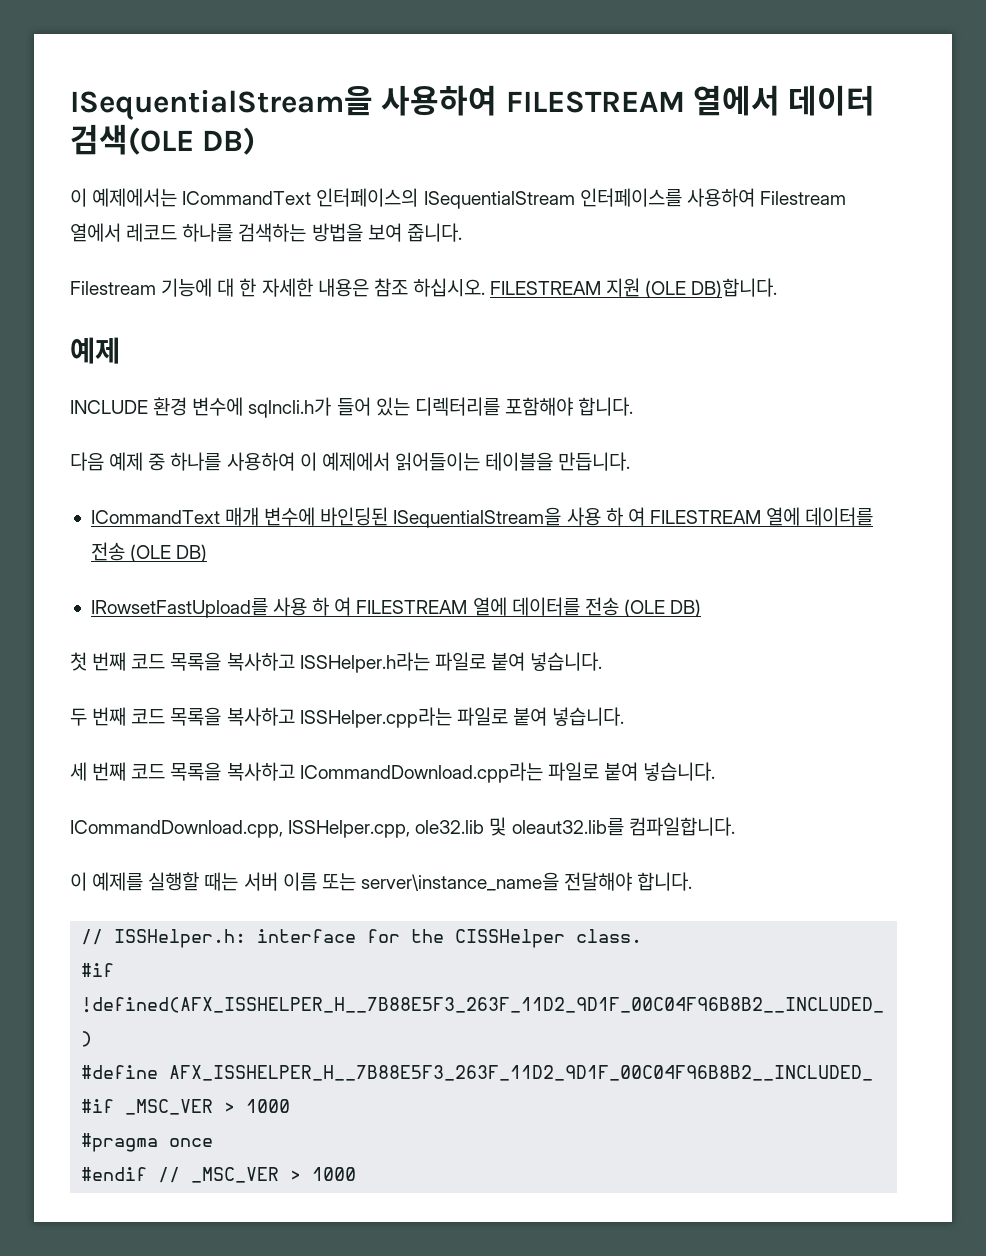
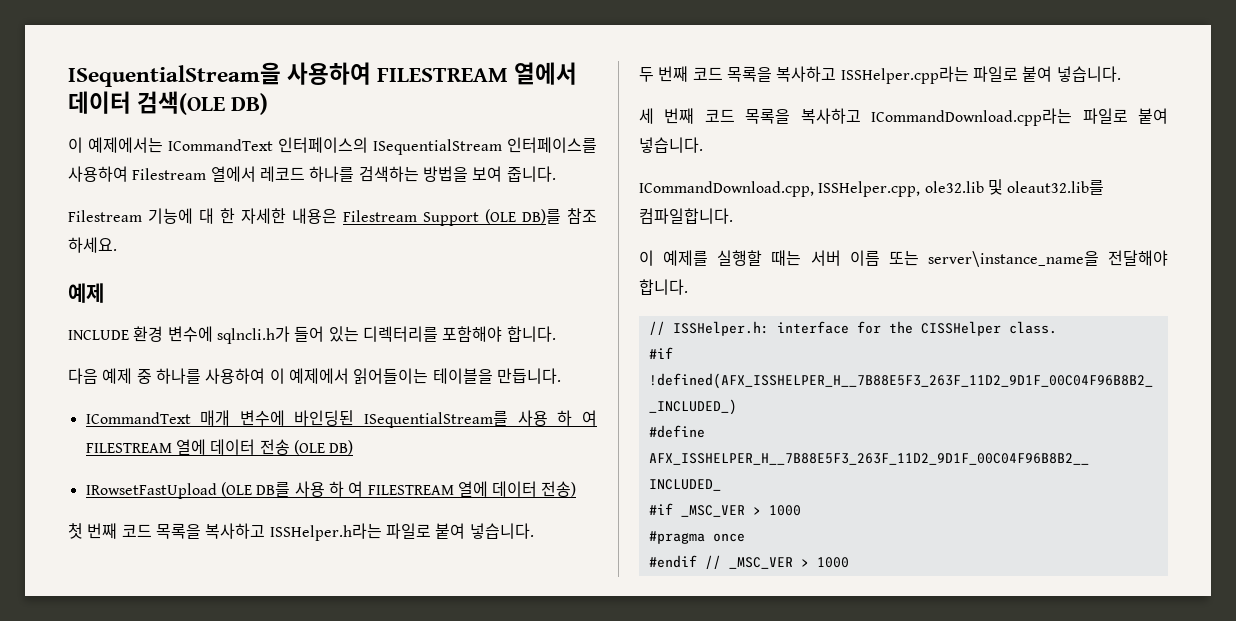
- Filestream 기능에 대 한 자세한 내용은 참조 하십시오. FILESTREAM 지원 (OLE DB)합니다.
+ Filestream 기능에 대 한 자세한 내용은 Filestream Support (OLE DB)를 참조 하세요.
- ICommandText 매개 변수에 바인딩된 ISequentialStream을 사용 하 여 FILESTREAM 열에 데이터를 전송 (OLE DB)
- IRowsetFastUpload를 사용 하 여 FILESTREAM 열에 데이터를 전송 (OLE DB)
+ ICommandText 매개 변수에 바인딩된 ISequentialStream를 사용 하 여 FILESTREAM 열에 데이터 전송 (OLE DB)
+ IRowsetFastUpload (OLE DB를 사용 하 여 FILESTREAM 열에 데이터 전송)

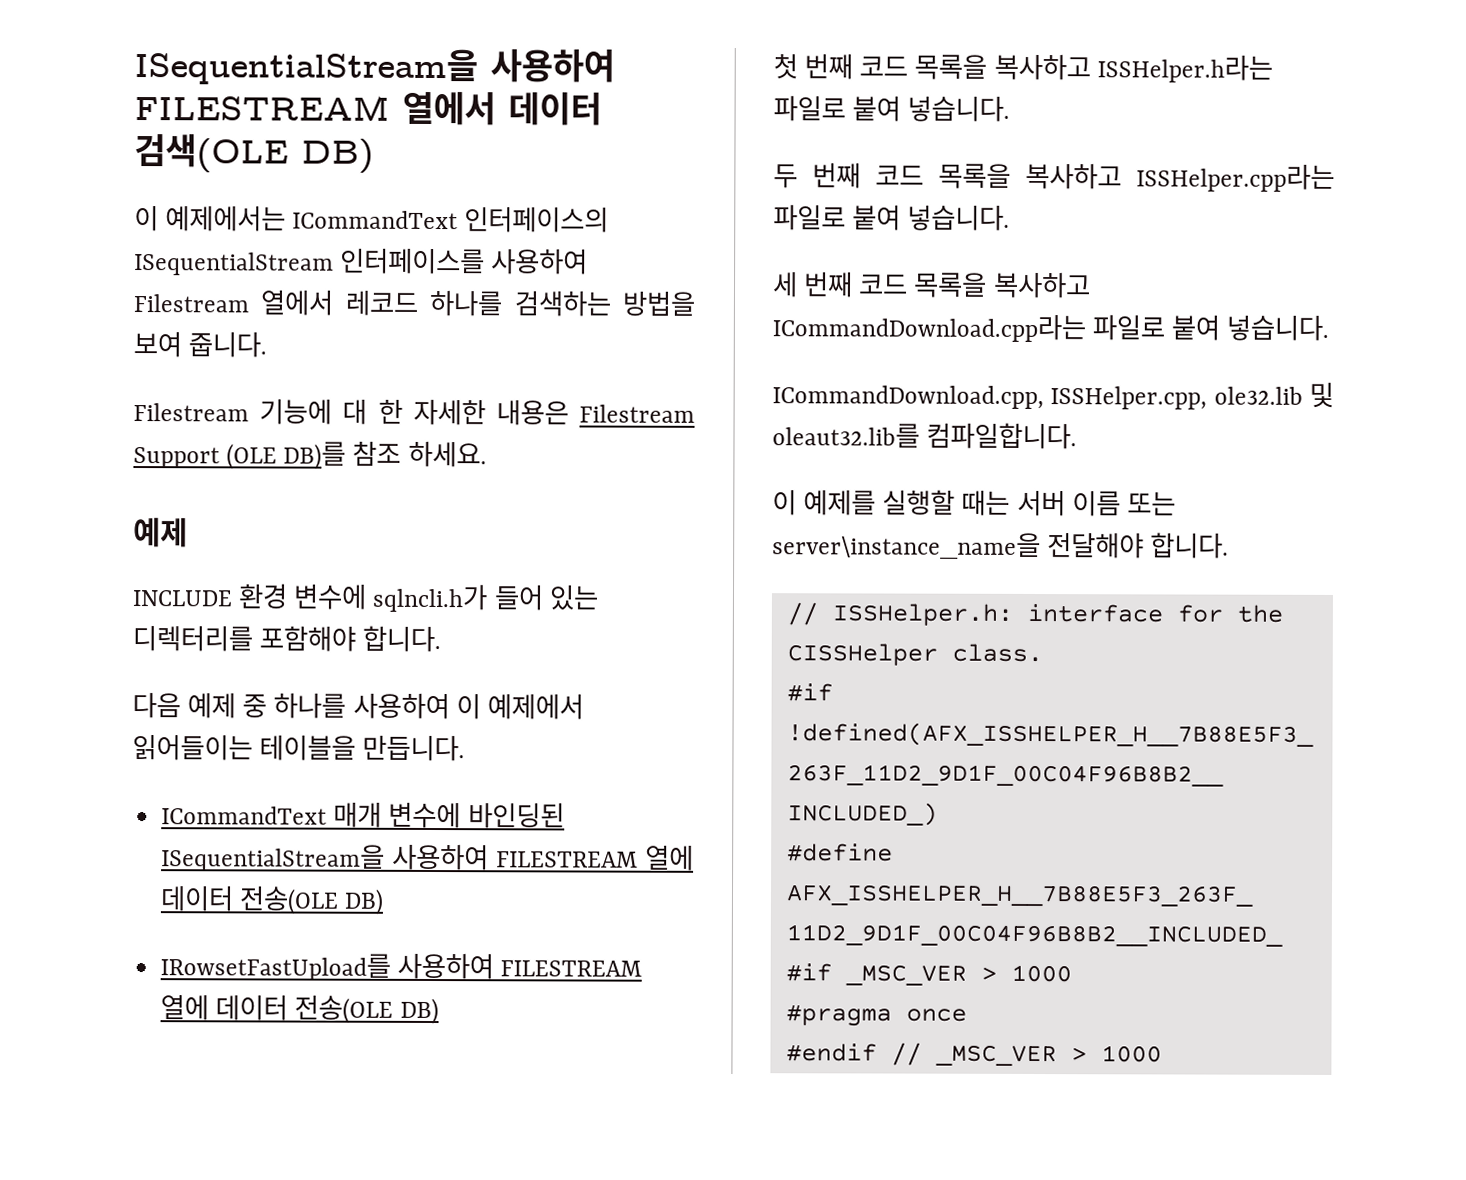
- ICommandText 매개 변수에 바인딩된 ISequentialStream를 사용 하 여 FILESTREAM 열에 데이터 전송 (OLE DB)
- IRowsetFastUpload (OLE DB를 사용 하 여 FILESTREAM 열에 데이터 전송)
+ ICommandText 매개 변수에 바인딩된 ISequentialStream을 사용하여 FILESTREAM 열에 데이터 전송(OLE DB)
+ IRowsetFastUpload를 사용하여 FILESTREAM 열에 데이터 전송(OLE DB)

